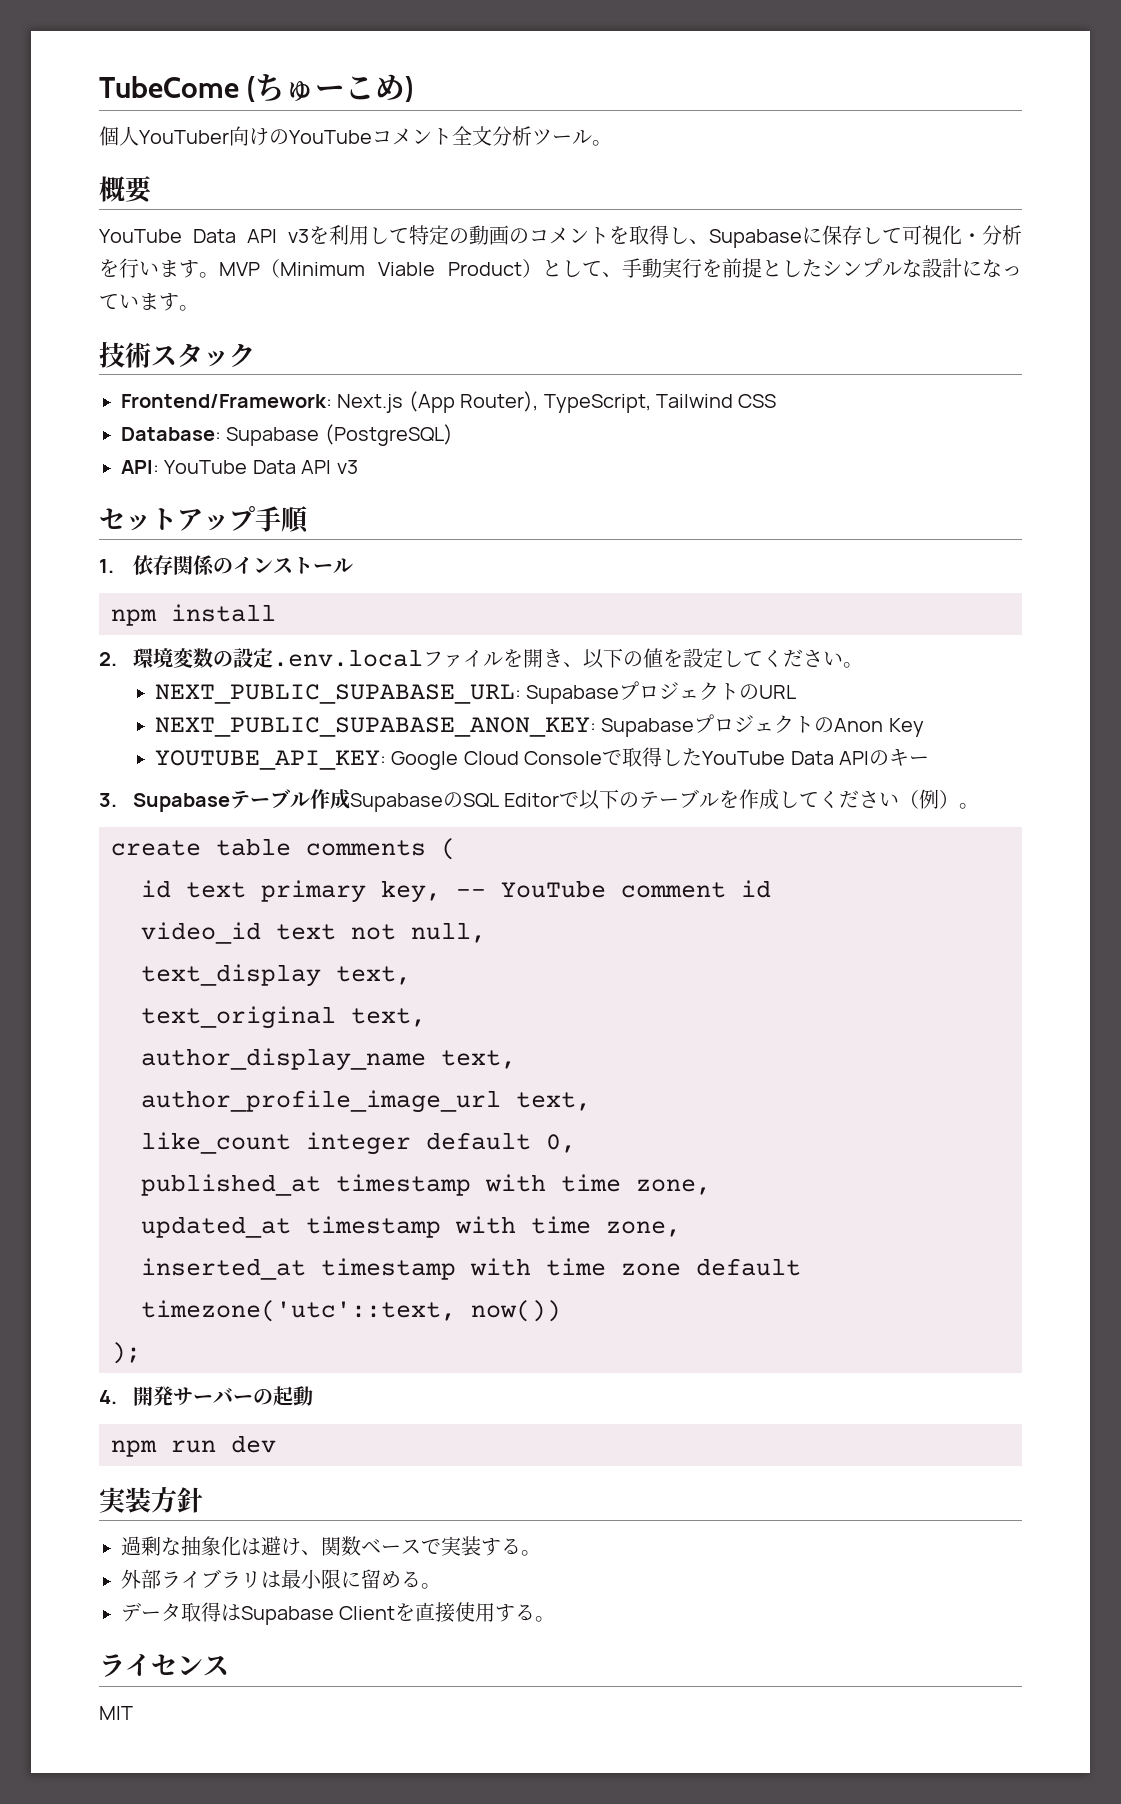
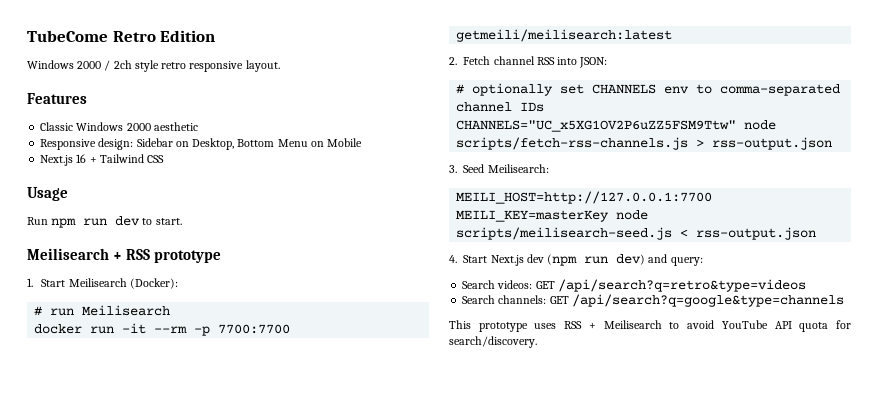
- TubeCome (ちゅーこめ)
- 個人YouTuber向けのYouTubeコメント全文分析ツール。
- 概要
- YouTube Data API v3を利用して特定の動画のコメントを取得し、Supabaseに保存して可視化・分析を行います。MVP（Minimum Viable Product）として、手動実行を前提としたシンプルな設計になっています。
- 技術スタック
- Frontend/Framework: Next.js (App Router), TypeScript, Tailwind CSS
- Database: Supabase (PostgreSQL)
- API: YouTube Data API v3
- セットアップ手順
- 1.依存関係のインストール
- npm install
- 2.環境変数の設定.env.localファイルを開き、以下の値を設定してください。
- NEXT_PUBLIC_SUPABASE_URL: SupabaseプロジェクトのURL
- NEXT_PUBLIC_SUPABASE_ANON_KEY: SupabaseプロジェクトのAnon Key
- YOUTUBE_API_KEY: Google Cloud Consoleで取得したYouTube Data APIのキー
- 3. Supabaseテーブル作成SupabaseのSQL Editorで以下のテーブルを作成してください（例）。
- create table comments (
- id text primary key, -- YouTube comment id
- video_id text not null,
- text_display text,
- text_original text,
- author_display_name text,
- author_profile_image_url text,
- like_count integer default 0,
- published_at timestamp with time zone,
- updated_at timestamp with time zone,
- inserted_at timestamp with time zone default timezone('utc'::text, now())
- );
- 4.開発サーバーの起動
- npm run dev
- 実装方針
- 過剰な抽象化は避け、関数ベースで実装する。
- 外部ライブラリは最小限に留める。
- データ取得はSupabase Clientを直接使用する。
- ライセンス
- MIT
+ TubeCome Retro Edition
+ Windows 2000 / 2ch style retro responsive layout.
+ Features
+ Classic Windows 2000 aesthetic
+ Responsive design: Sidebar on Desktop, Bottom Menu on Mobile
+ Next.js 16 + Tailwind CSS
+ Usage
+ Run npm run dev to start.
+ Meilisearch + RSS prototype
+ 1. Start Meilisearch (Docker):
+ # run Meilisearch
+ docker run -it --rm -p 7700:7700 getmeili/meilisearch:latest
+ 2. Fetch channel RSS into JSON:
+ # optionally set CHANNELS env to comma-separated channel IDs
+ CHANNELS="UC_x5XG1OV2P6uZZ5FSM9Ttw" node scripts/fetch-rss-channels.js > rss-output.json
+ 3. Seed Meilisearch:
+ MEILI_HOST=http://127.0.0.1:7700 MEILI_KEY=masterKey node scripts/meilisearch-seed.js < rss-output.json
+ 4. Start Next.js dev (npm run dev) and query:
+ Search videos: GET /api/search?q=retro&type=videos
+ Search channels: GET /api/search?q=google&type=channels
+ This prototype uses RSS + Meilisearch to avoid YouTube API quota for search/discovery.

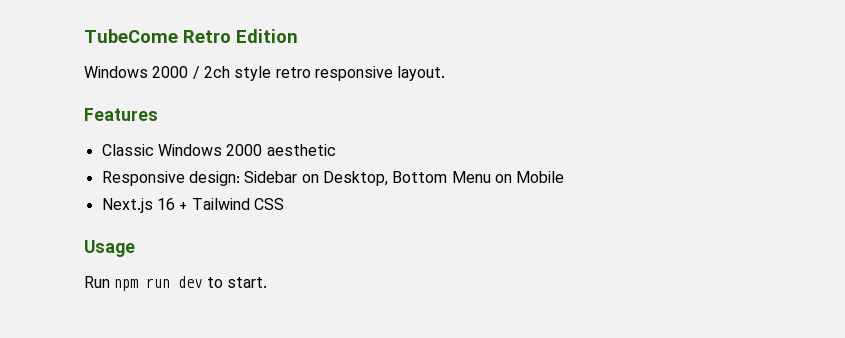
- Meilisearch + RSS prototype
- 1. Start Meilisearch (Docker):
- # run Meilisearch
- docker run -it --rm -p 7700:7700 getmeili/meilisearch:latest
- 2. Fetch channel RSS into JSON:
- # optionally set CHANNELS env to comma-separated channel IDs
- CHANNELS="UC_x5XG1OV2P6uZZ5FSM9Ttw" node scripts/fetch-rss-channels.js > rss-output.json
- 3. Seed Meilisearch:
- MEILI_HOST=http://127.0.0.1:7700 MEILI_KEY=masterKey node scripts/meilisearch-seed.js < rss-output.json
- 4. Start Next.js dev (npm run dev) and query:
- Search videos: GET /api/search?q=retro&type=videos
- Search channels: GET /api/search?q=google&type=channels
- This prototype uses RSS + Meilisearch to avoid YouTube API quota for search/discovery.

